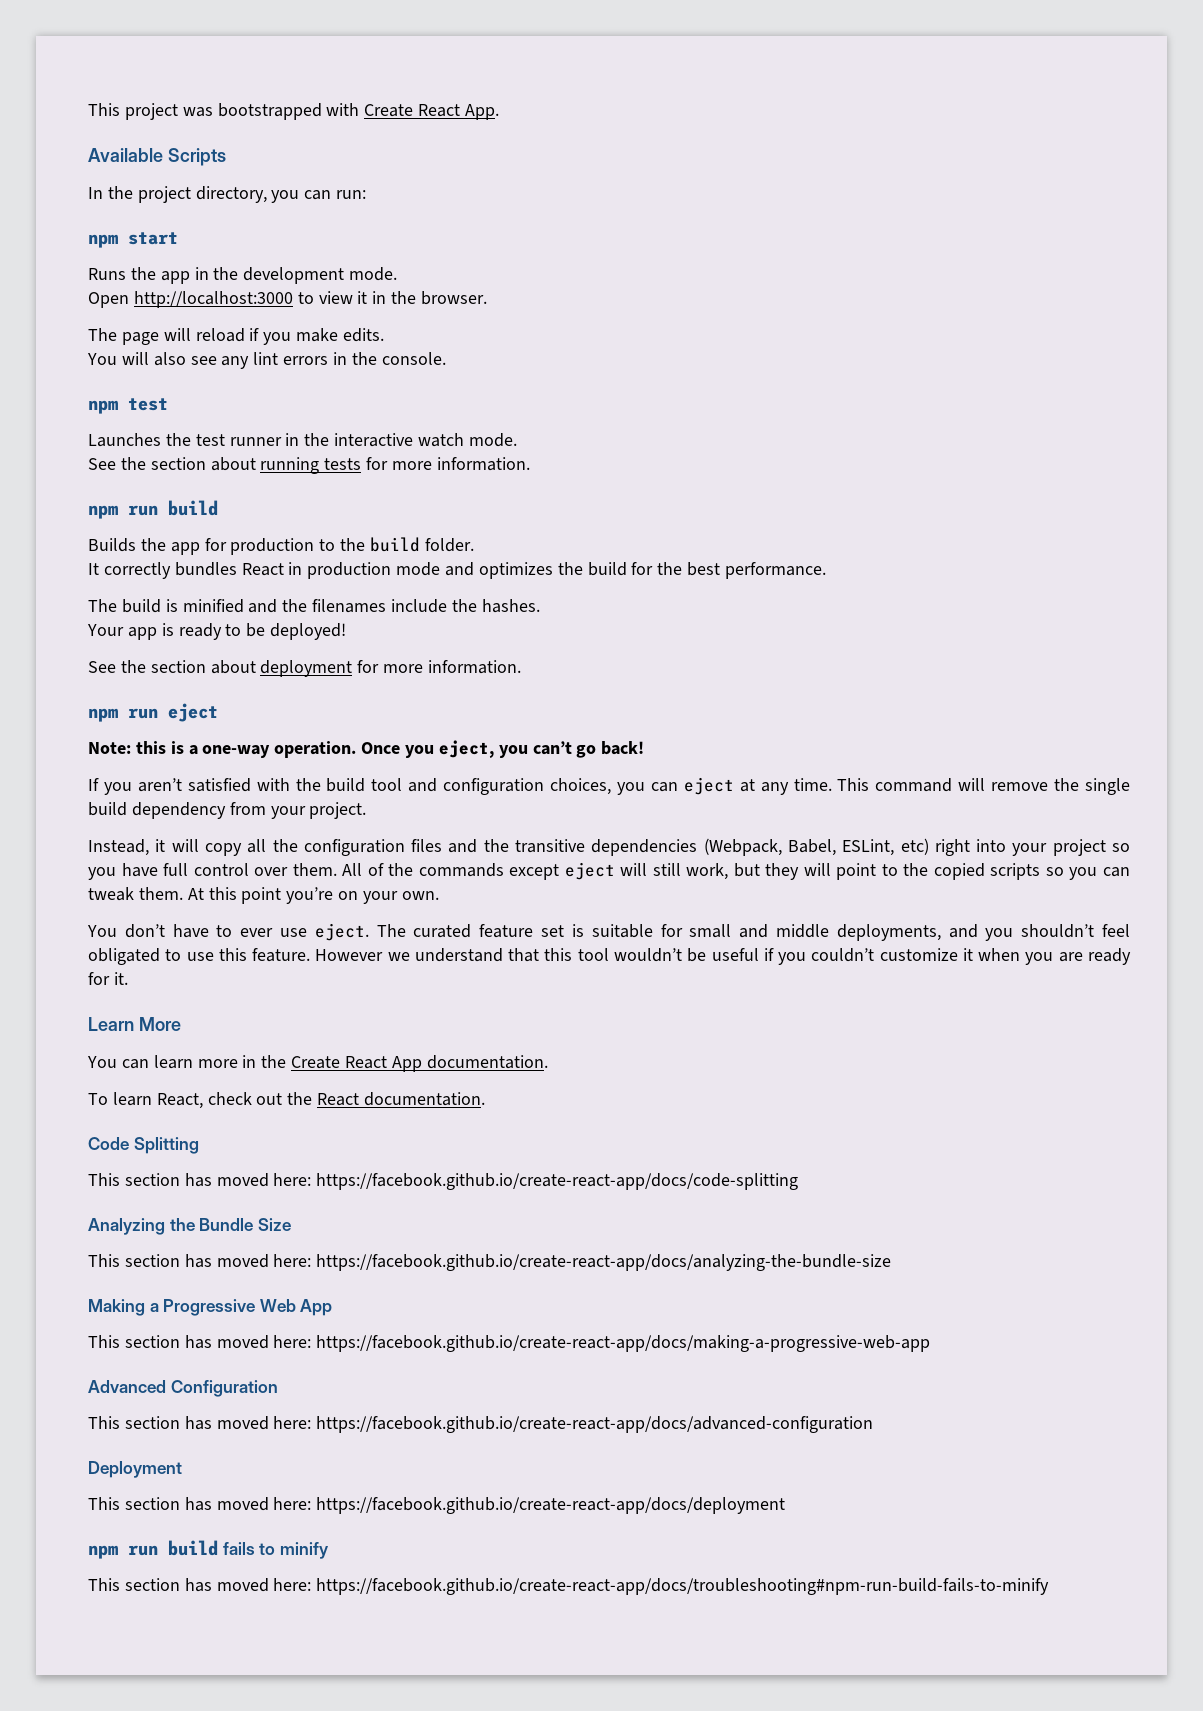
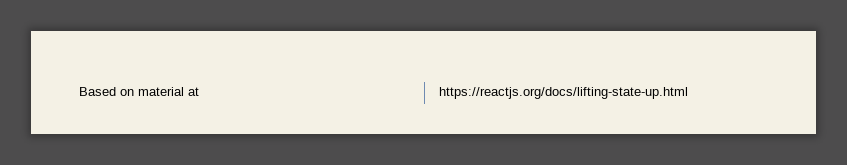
- This project was bootstrapped with Create React App.
- Available Scripts
- In the project directory, you can run:
- npm start
- Runs the app in the development mode.
- Open http://localhost:3000 to view it in the browser.
- The page will reload if you make edits.
- You will also see any lint errors in the console.
- npm test
- Launches the test runner in the interactive watch mode.
- See the section about running tests for more information.
- npm run build
- Builds the app for production to the build folder.
- It correctly bundles React in production mode and optimizes the build for the best performance.
- The build is minified and the filenames include the hashes.
- Your app is ready to be deployed!
- See the section about deployment for more information.
- npm run eject
- Note: this is a one-way operation. Once you eject, you can’t go back!
- If you aren’t satisfied with the build tool and configuration choices, you can eject at any time. This command will remove the single build dependency from your project.
- Instead, it will copy all the configuration files and the transitive dependencies (Webpack, Babel, ESLint, etc) right into your project so you have full control over them. All of the commands except eject will still work, but they will point to the copied scripts so you can tweak them. At this point you’re on your own.
- You don’t have to ever use eject. The curated feature set is suitable for small and middle deployments, and you shouldn’t feel obligated to use this feature. However we understand that this tool wouldn’t be useful if you couldn’t customize it when you are ready for it.
- Learn More
- You can learn more in the Create React App documentation.
- To learn React, check out the React documentation.
- Code Splitting
- This section has moved here: https://facebook.github.io/create-react-app/docs/code-splitting
- Analyzing the Bundle Size
- This section has moved here: https://facebook.github.io/create-react-app/docs/analyzing-the-bundle-size
- Making a Progressive Web App
- This section has moved here: https://facebook.github.io/create-react-app/docs/making-a-progressive-web-app
- Advanced Configuration
- This section has moved here: https://facebook.github.io/create-react-app/docs/advanced-configuration
- Deployment
- This section has moved here: https://facebook.github.io/create-react-app/docs/deployment
- npm run build fails to minify
- This section has moved here: https://facebook.github.io/create-react-app/docs/troubleshooting#npm-run-build-fails-to-minify
+ Based on material at https://reactjs.org/docs/lifting-state-up.html

